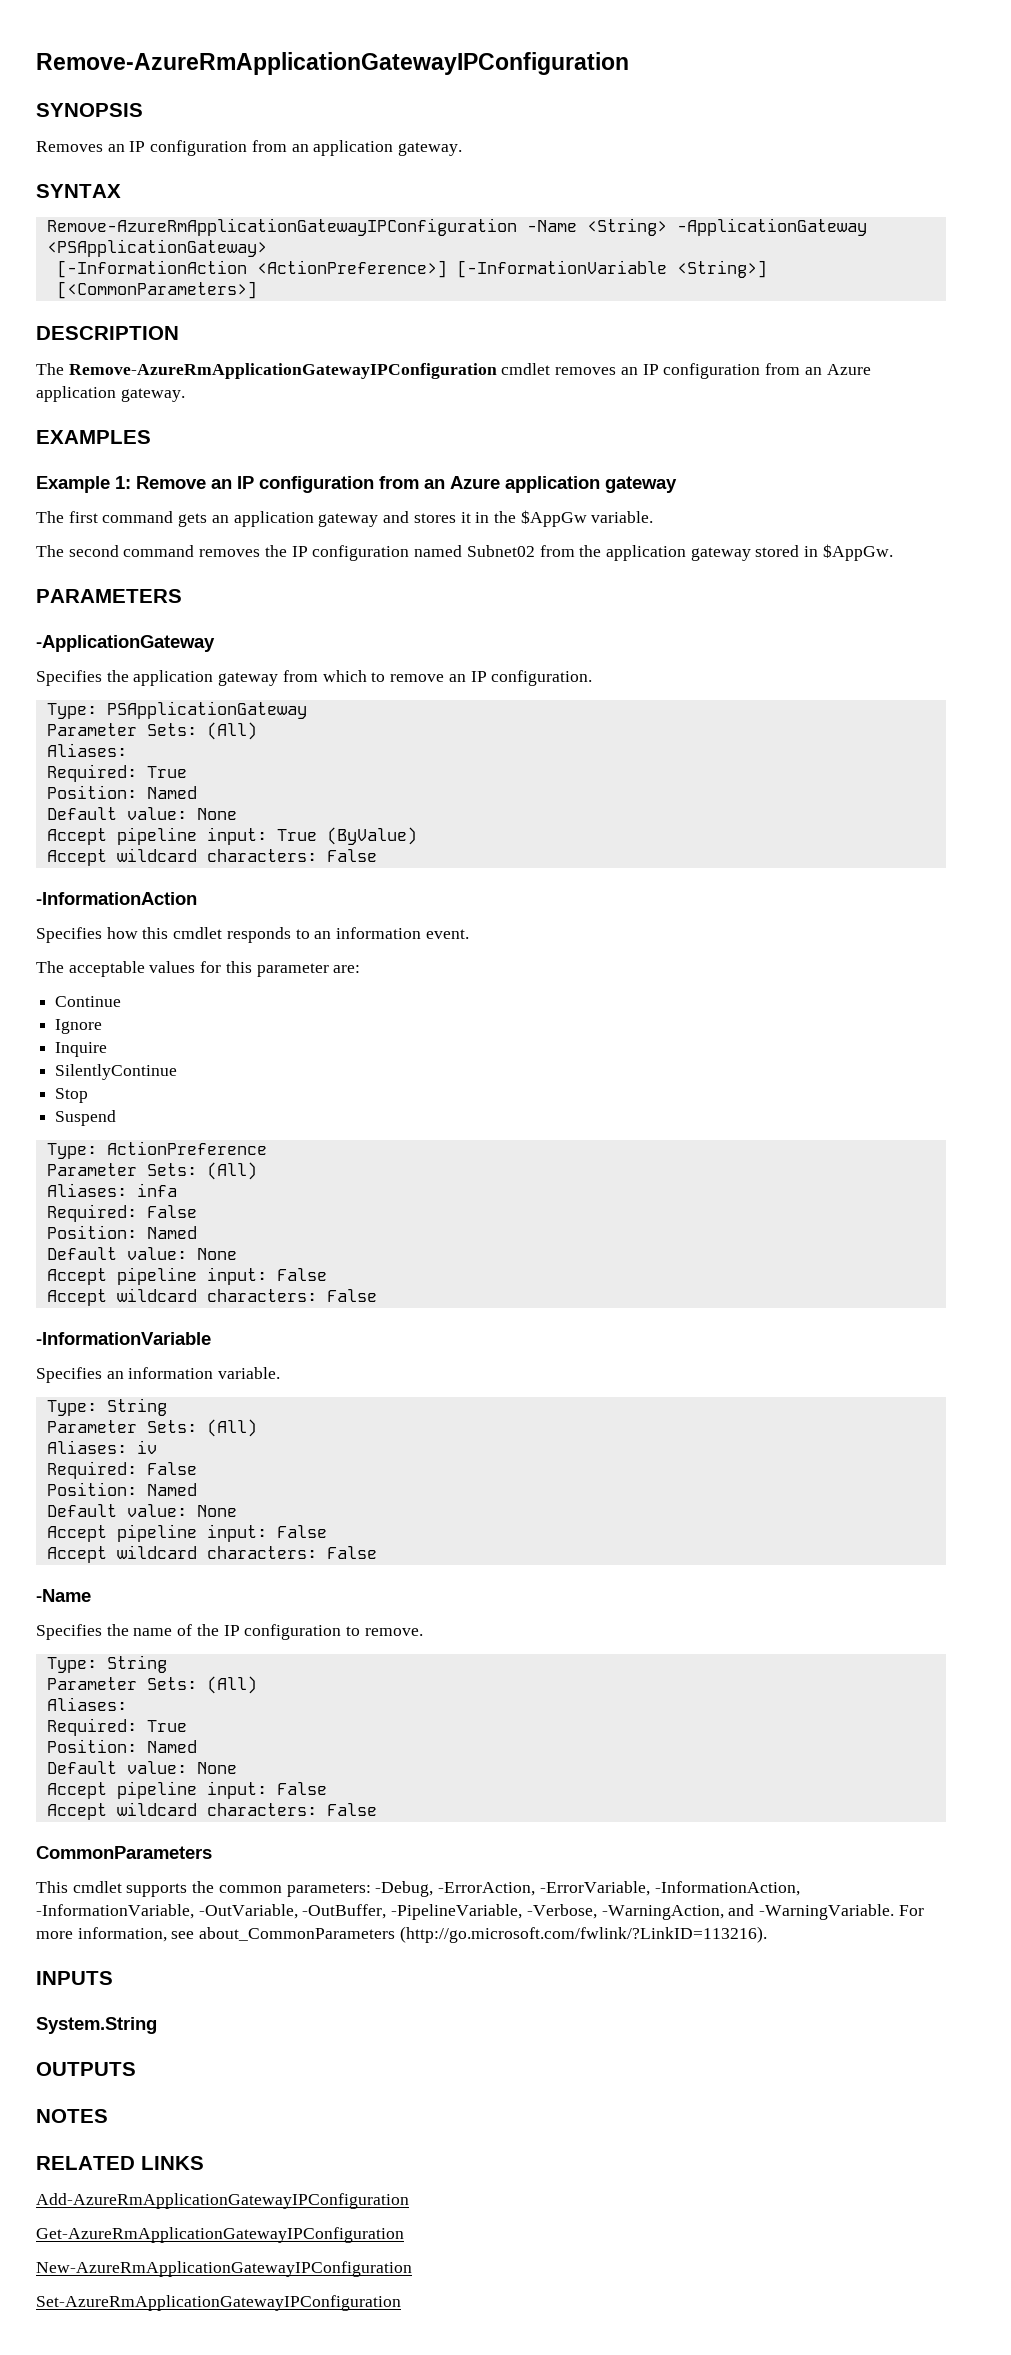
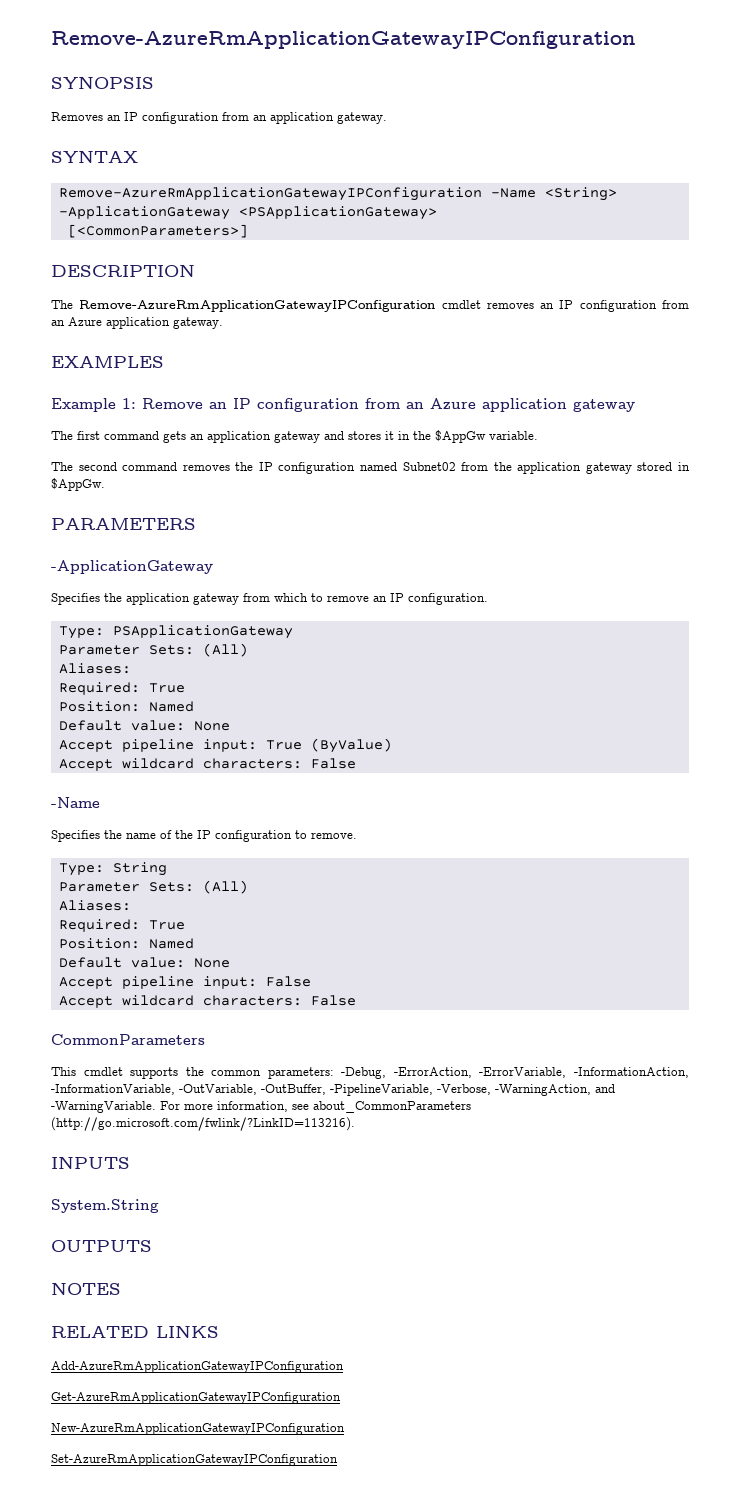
- [-InformationAction <ActionPreference>] [-InformationVariable <String>] [<CommonParameters>]
+ [<CommonParameters>]
- -InformationAction
- Specifies how this cmdlet responds to an information event.
- The acceptable values for this parameter are:
- Continue
- Ignore
- Inquire
- SilentlyContinue
- Stop
- Suspend
- Type: ActionPreference
- Parameter Sets: (All)
- Aliases: infa
- Required: False
- Position: Named
- Default value: None
- Accept pipeline input: False
- Accept wildcard characters: False
- -InformationVariable
- Specifies an information variable.
- Type: String
- Parameter Sets: (All)
- Aliases: iv
- Required: False
- Position: Named
- Default value: None
- Accept pipeline input: False
- Accept wildcard characters: False

